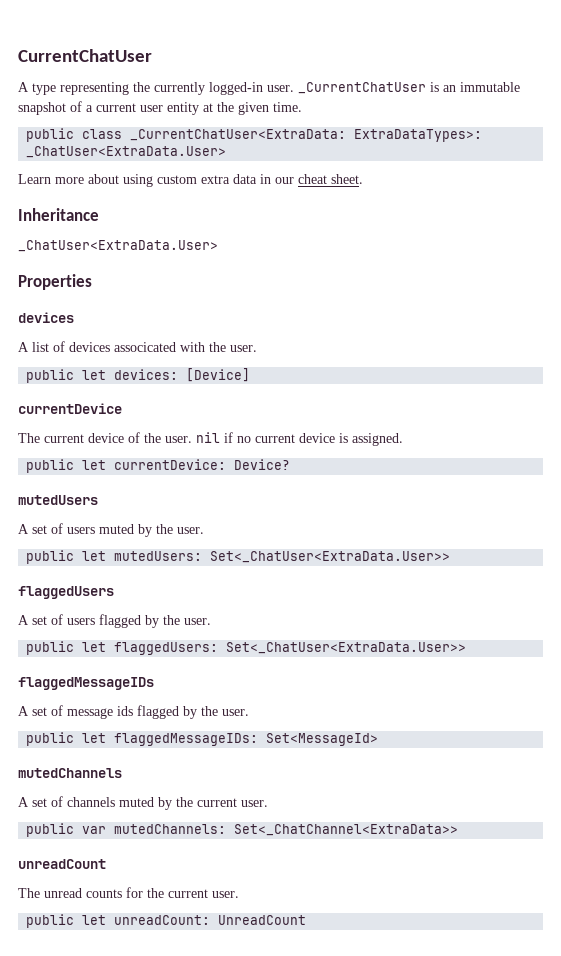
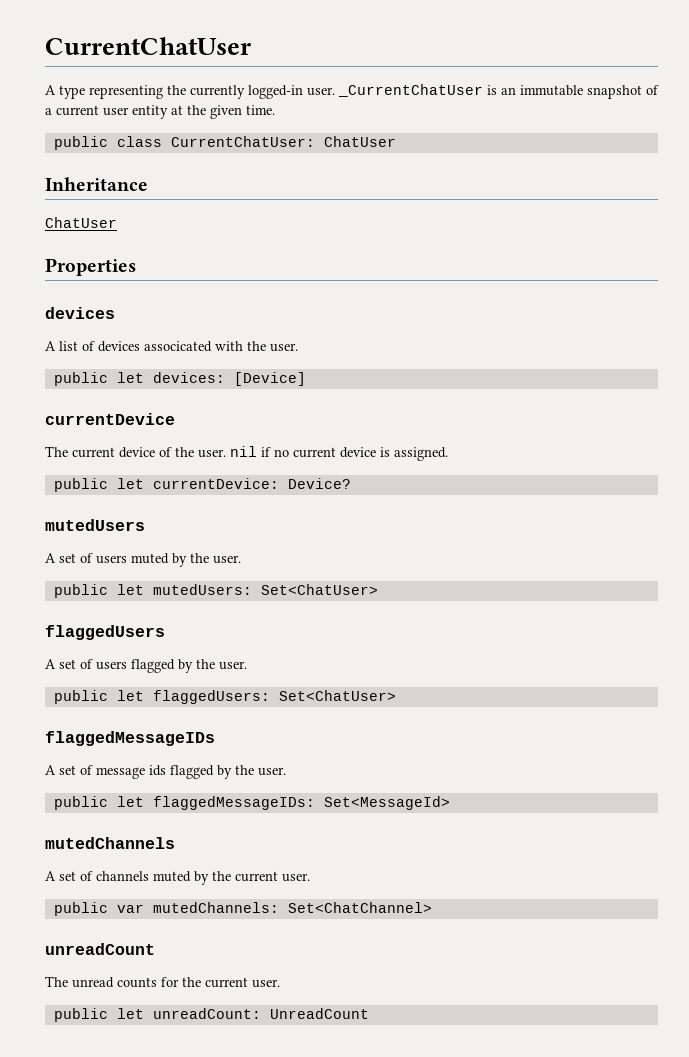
- public class _CurrentChatUser<ExtraData: ExtraDataTypes>: _ChatUser<ExtraData.User>
- Learn more about using custom extra data in our cheat sheet.
+ public class CurrentChatUser: ChatUser
  Inheritance
- _ChatUser<ExtraData.User>
+ ChatUser
- public let mutedUsers: Set<_ChatUser<ExtraData.User>>
+ public let mutedUsers: Set<ChatUser>
- public let flaggedUsers: Set<_ChatUser<ExtraData.User>>
+ public let flaggedUsers: Set<ChatUser>
- public var mutedChannels: Set<_ChatChannel<ExtraData>>
+ public var mutedChannels: Set<ChatChannel>

